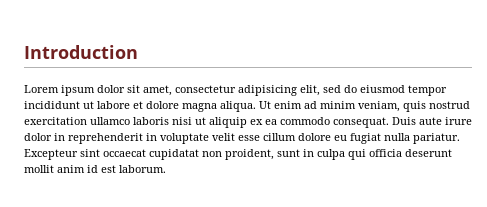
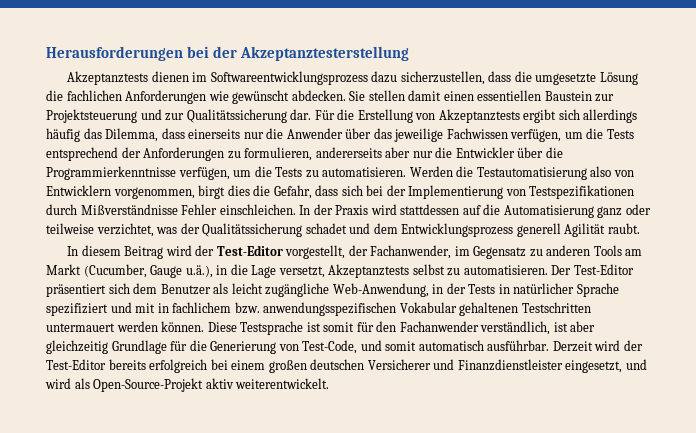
- Introduction
- Lorem ipsum dolor sit amet, consectetur adipisicing elit, sed do eiusmod tempor incididunt ut labore et dolore magna aliqua. Ut enim ad minim veniam, quis nostrud exercitation ullamco laboris nisi ut aliquip ex ea commodo consequat. Duis aute irure dolor in reprehenderit in voluptate velit esse cillum dolore eu fugiat nulla pariatur. Excepteur sint occaecat cupidatat non proident, sunt in culpa qui officia deserunt mollit anim id est laborum.
+ Herausforderungen bei der Akzeptanztesterstellung
+ Akzeptanztests dienen im Softwareentwicklungsprozess dazu sicherzustellen, dass die umgesetzte Lösung die fachlichen Anforderungen wie gewünscht abdecken. Sie stellen damit einen essentiellen Baustein zur Projektsteuerung und zur Qualitätssicherung dar. Für die Erstellung von Akzeptanztests ergibt sich allerdings häufig das Dilemma, dass einerseits nur die Anwender über das jeweilige Fachwissen verfügen, um die Tests entsprechend der Anforderungen zu formulieren, andererseits aber nur die Entwickler über die Programmierkenntnisse verfügen, um die Tests zu automatisieren. Werden die Testautomatisierung also von Entwicklern vorgenommen, birgt dies die Gefahr, dass sich bei der Implementierung von Testspezifikationen durch Mißverständnisse Fehler einschleichen. In der Praxis wird stattdessen auf die Automatisierung ganz oder teilweise verzichtet, was der Qualitätssicherung schadet und dem Entwicklungsprozess generell Agilität raubt.
+ In diesem Beitrag wird der Test-Editor vorgestellt, der Fachanwender, im Gegensatz zu anderen Tools am Markt (Cucumber, Gauge u.ä.), in die Lage versetzt, Akzeptanztests selbst zu automatisieren. Der Test-Editor präsentiert sich dem Benutzer als leicht zugängliche Web-Anwendung, in der Tests in natürlicher Sprache spezifiziert und mit in fachlichem bzw. anwendungsspezifischen Vokabular gehaltenen Testschritten untermauert werden können. Diese Testsprache ist somit für den Fachanwender verständlich, ist aber gleichzeitig Grundlage für die Generierung von Test-Code, und somit automatisch ausführbar. Derzeit wird der Test-Editor bereits erfolgreich bei einem großen deutschen Versicherer und Finanzdienstleister eingesetzt, und wird als Open-Source-Projekt aktiv weiterentwickelt.

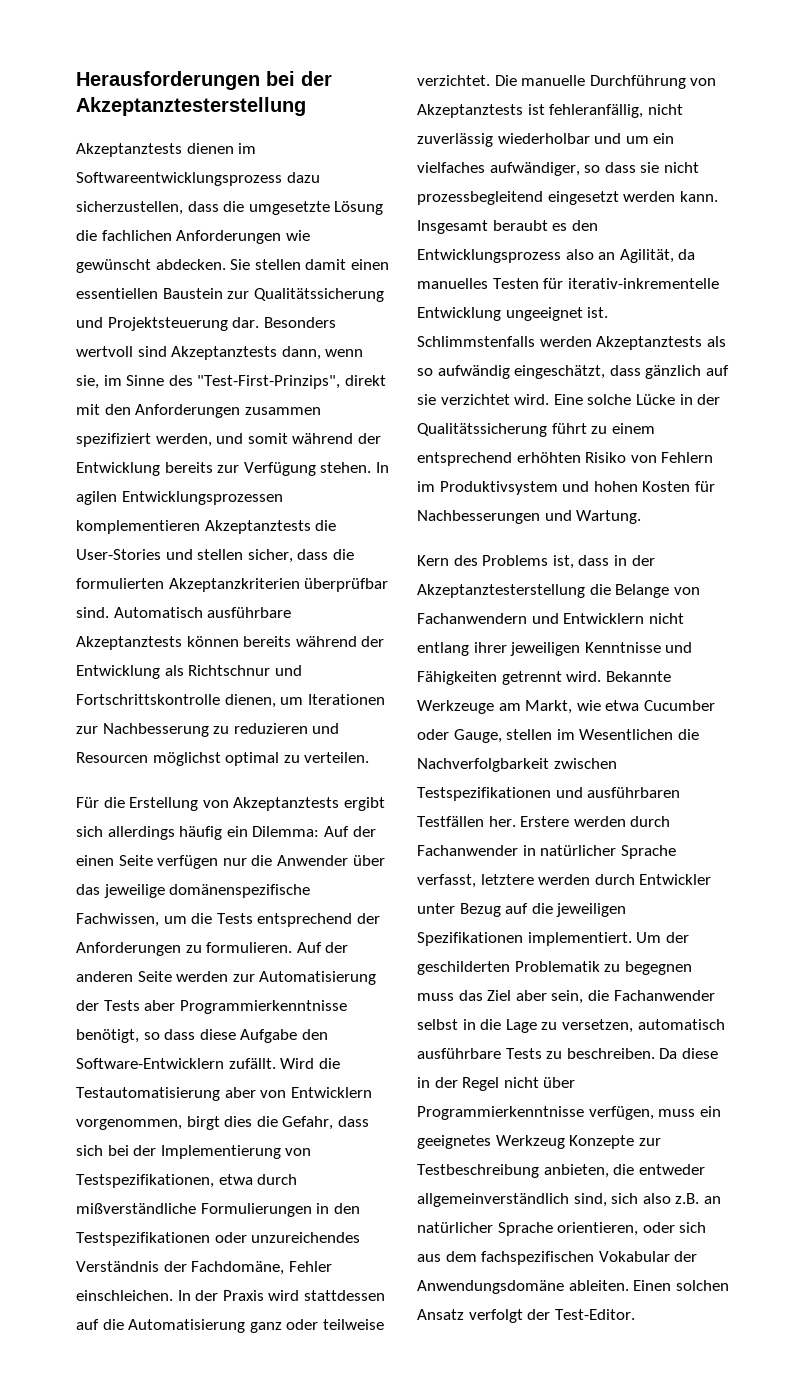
- Sie stellen damit einen essentiellen Baustein zur Projektsteuerung und zur Qualitätssicherung dar. Für die Erstellung von Akzeptanztests ergibt sich allerdings häufig das Dilemma, dass einerseits nur die Anwender über das jeweilige Fachwissen verfügen, um die Tests entsprechend der Anforderungen zu formulieren, andererseits aber nur die Entwickler über die Programmierkenntnisse verfügen, um die Tests zu automatisieren. Werden die Testautomatisierung also von Entwicklern vorgenommen, birgt dies die Gefahr, dass sich bei der Implementierung von Testspezifikationen durch Mißverständnisse Fehler einschleichen.
+ Sie stellen damit einen essentiellen Baustein zur Qualitätssicherung und Projektsteuerung dar. Besonders wertvoll sind Akzeptanztests dann, wenn sie, im Sinne des "Test-First-Prinzips", direkt mit den Anforderungen zusammen spezifiziert werden, und somit während der Entwicklung bereits zur Verfügung stehen. In agilen Entwicklungsprozessen komplementieren Akzeptanztests die User-Stories und stellen sicher, dass die formulierten Akzeptanzkriterien überprüfbar sind. Automatisch ausführbare Akzeptanztests können bereits während der Entwicklung als Richtschnur und Fortschrittskontrolle dienen, um Iterationen zur Nachbesserung zu reduzieren und Resourcen möglichst optimal zu verteilen.
+ Für die Erstellung von Akzeptanztests ergibt sich allerdings häufig ein Dilemma: Auf der einen Seite verfügen nur die Anwender über das jeweilige domänenspezifische Fachwissen, um die Tests entsprechend der Anforderungen zu formulieren. Auf der anderen Seite werden zur Automatisierung der Tests aber Programmierkenntnisse benötigt, so dass diese Aufgabe den Software-Entwicklern zufällt. Wird die Testautomatisierung aber von Entwicklern vorgenommen, birgt dies die Gefahr, dass sich bei der Implementierung von Testspezifikationen, etwa durch mißverständliche Formulierungen in den Testspezifikationen oder unzureichendes Verständnis der Fachdomäne, Fehler einschleichen.
- In der Praxis wird stattdessen auf die Automatisierung ganz oder teilweise verzichtet, was der Qualitätssicherung schadet und dem Entwicklungsprozess generell Agilität raubt.
- In diesem Beitrag wird der Test-Editor vorgestellt, der Fachanwender, im Gegensatz zu anderen Tools am Markt (Cucumber, Gauge u.ä.), in die Lage versetzt, Akzeptanztests selbst zu automatisieren. Der Test-Editor präsentiert sich dem Benutzer als leicht zugängliche Web-Anwendung, in der Tests in natürlicher Sprache spezifiziert und mit in fachlichem bzw. anwendungsspezifischen Vokabular gehaltenen Testschritten untermauert werden können. Diese Testsprache ist somit für den Fachanwender verständlich, ist aber gleichzeitig Grundlage für die Generierung von Test-Code, und somit automatisch ausführbar. Derzeit wird der Test-Editor bereits erfolgreich bei einem großen deutschen Versicherer und Finanzdienstleister eingesetzt, und wird als Open-Source-Projekt aktiv weiterentwickelt.
+ In der Praxis wird stattdessen auf die Automatisierung ganz oder teilweise verzichtet. Die manuelle Durchführung von Akzeptanztests ist fehleranfällig, nicht zuverlässig wiederholbar und um ein vielfaches aufwändiger, so dass sie nicht prozessbegleitend eingesetzt werden kann. Insgesamt beraubt es den Entwicklungsprozess also an Agilität, da manuelles Testen für iterativ-inkrementelle Entwicklung ungeeignet ist. Schlimmstenfalls werden Akzeptanztests als so aufwändig eingeschätzt, dass gänzlich auf sie verzichtet wird. Eine solche Lücke in der Qualitätssicherung führt zu einem entsprechend erhöhten Risiko von Fehlern im Produktivsystem und hohen Kosten für Nachbesserungen und Wartung.
+ Kern des Problems ist, dass in der Akzeptanztesterstellung die Belange von Fachanwendern und Entwicklern nicht entlang ihrer jeweiligen Kenntnisse und Fähigkeiten getrennt wird. Bekannte Werkzeuge am Markt, wie etwa Cucumber oder Gauge, stellen im Wesentlichen die Nachverfolgbarkeit zwischen Testspezifikationen und ausführbaren Testfällen her. Erstere werden durch Fachanwender in natürlicher Sprache verfasst, letztere werden durch Entwickler unter Bezug auf die jeweiligen Spezifikationen implementiert. Um der geschilderten Problematik zu begegnen muss das Ziel aber sein, die Fachanwender selbst in die Lage zu versetzen, automatisch ausführbare Tests zu beschreiben. Da diese in der Regel nicht über Programmierkenntnisse verfügen, muss ein geeignetes Werkzeug Konzepte zur Testbeschreibung anbieten, die entweder allgemeinverständlich sind, sich also z.B. an natürlicher Sprache orientieren, oder sich aus dem fachspezifischen Vokabular der Anwendungsdomäne ableiten. Einen solchen Ansatz verfolgt der Test-Editor.

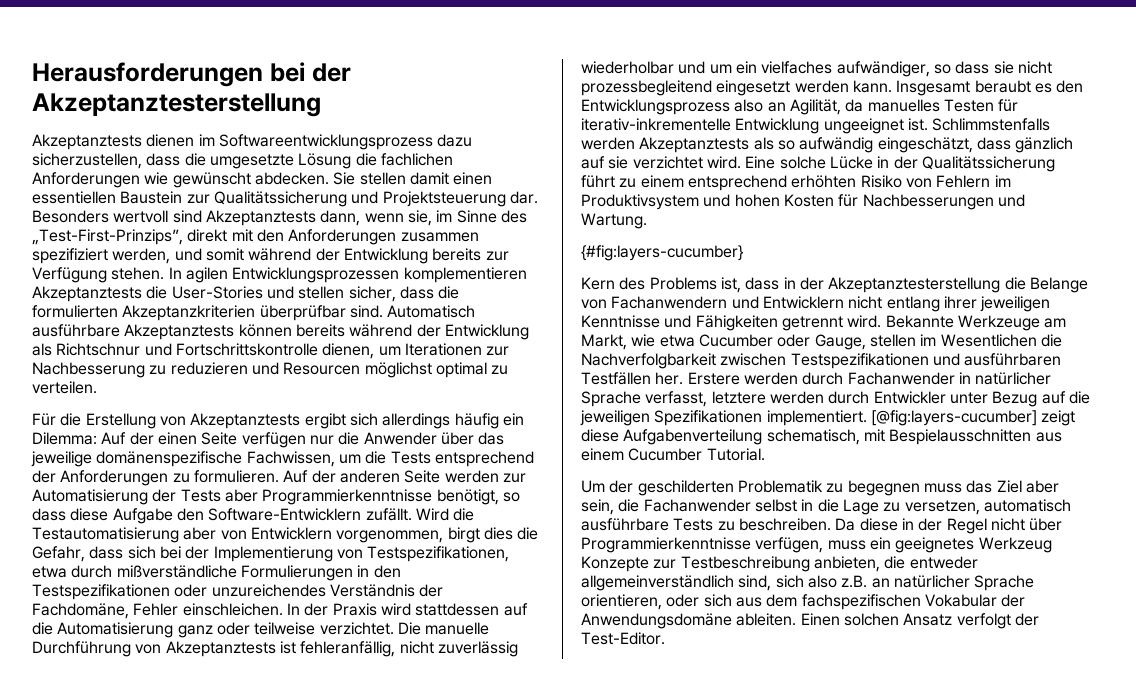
- Besonders wertvoll sind Akzeptanztests dann, wenn sie, im Sinne des "Test-First-Prinzips", direkt mit den Anforderungen zusammen spezifiziert werden, und somit während der Entwicklung bereits zur Verfügung stehen.
+ Besonders wertvoll sind Akzeptanztests dann, wenn sie, im Sinne des „Test-First-Prinzips”, direkt mit den Anforderungen zusammen spezifiziert werden, und somit während der Entwicklung bereits zur Verfügung stehen.
+ {#fig:layers-cucumber}
- Erstere werden durch Fachanwender in natürlicher Sprache verfasst, letztere werden durch Entwickler unter Bezug auf die jeweiligen Spezifikationen implementiert. Um der geschilderten Problematik zu begegnen muss das Ziel aber sein, die Fachanwender selbst in die Lage zu versetzen, automatisch ausführbare Tests zu beschreiben.
+ Erstere werden durch Fachanwender in natürlicher Sprache verfasst, letztere werden durch Entwickler unter Bezug auf die jeweiligen Spezifikationen implementiert. [@fig:layers-cucumber] zeigt diese Aufgabenverteilung schematisch, mit Bespielausschnitten aus einem Cucumber Tutorial.
+ Um der geschilderten Problematik zu begegnen muss das Ziel aber sein, die Fachanwender selbst in die Lage zu versetzen, automatisch ausführbare Tests zu beschreiben.

